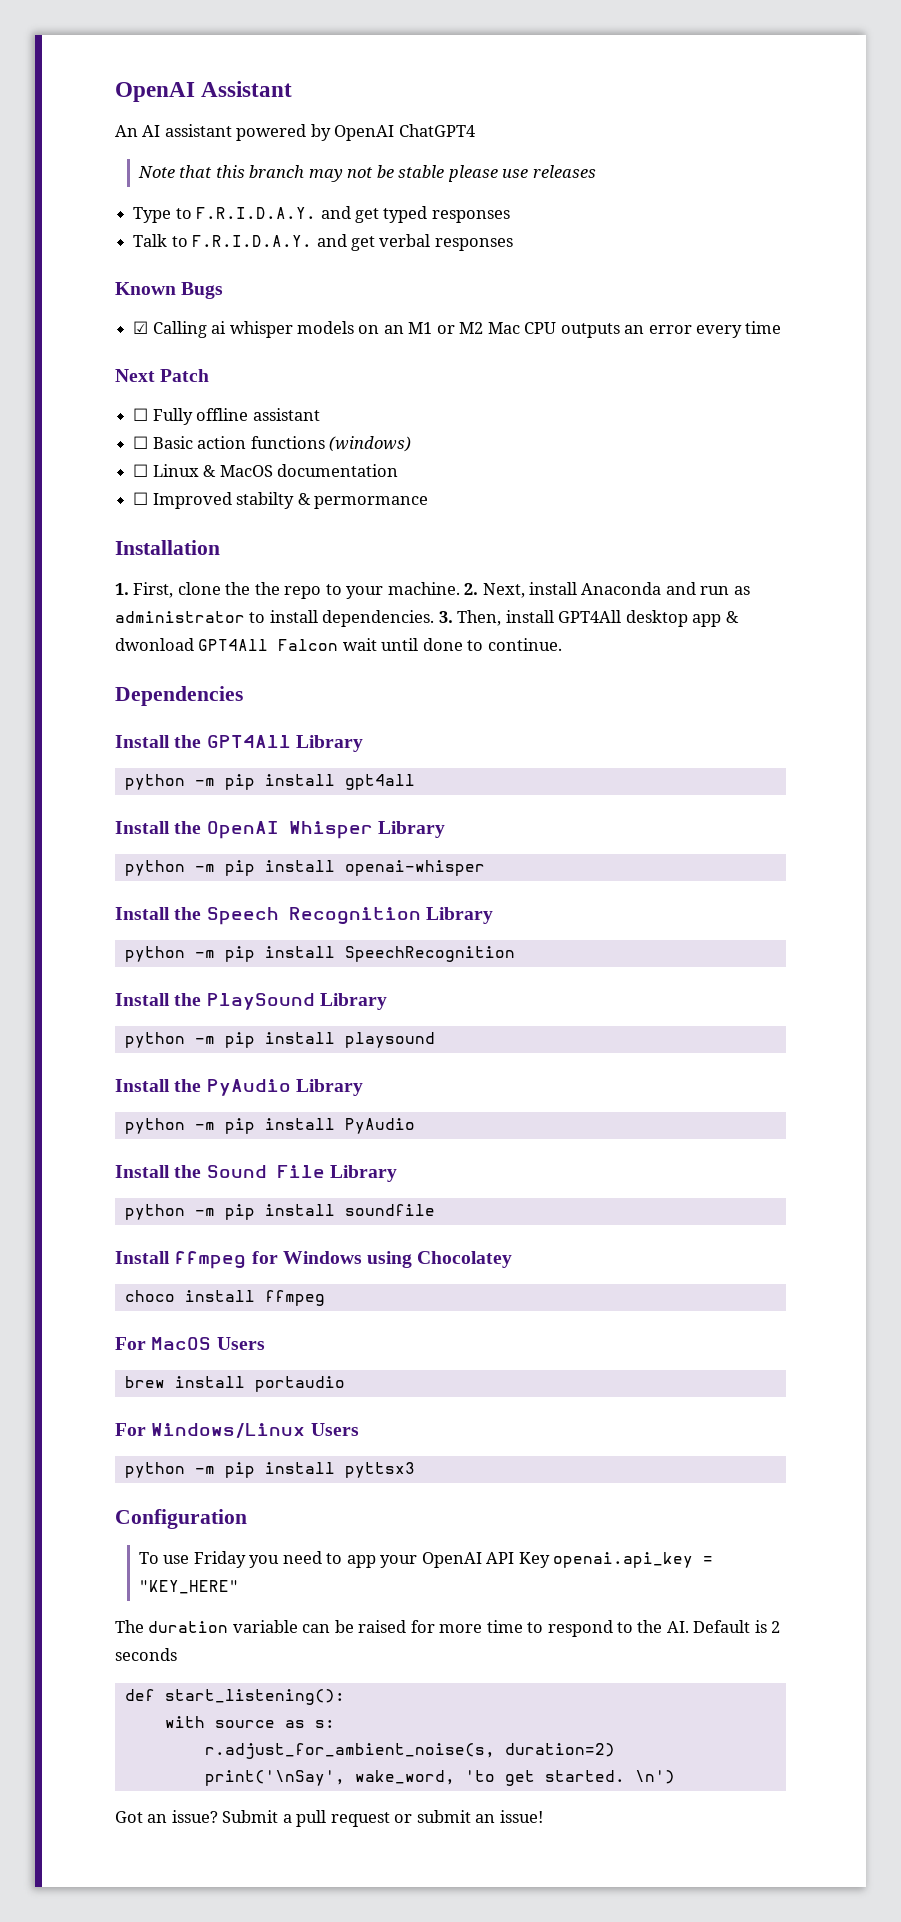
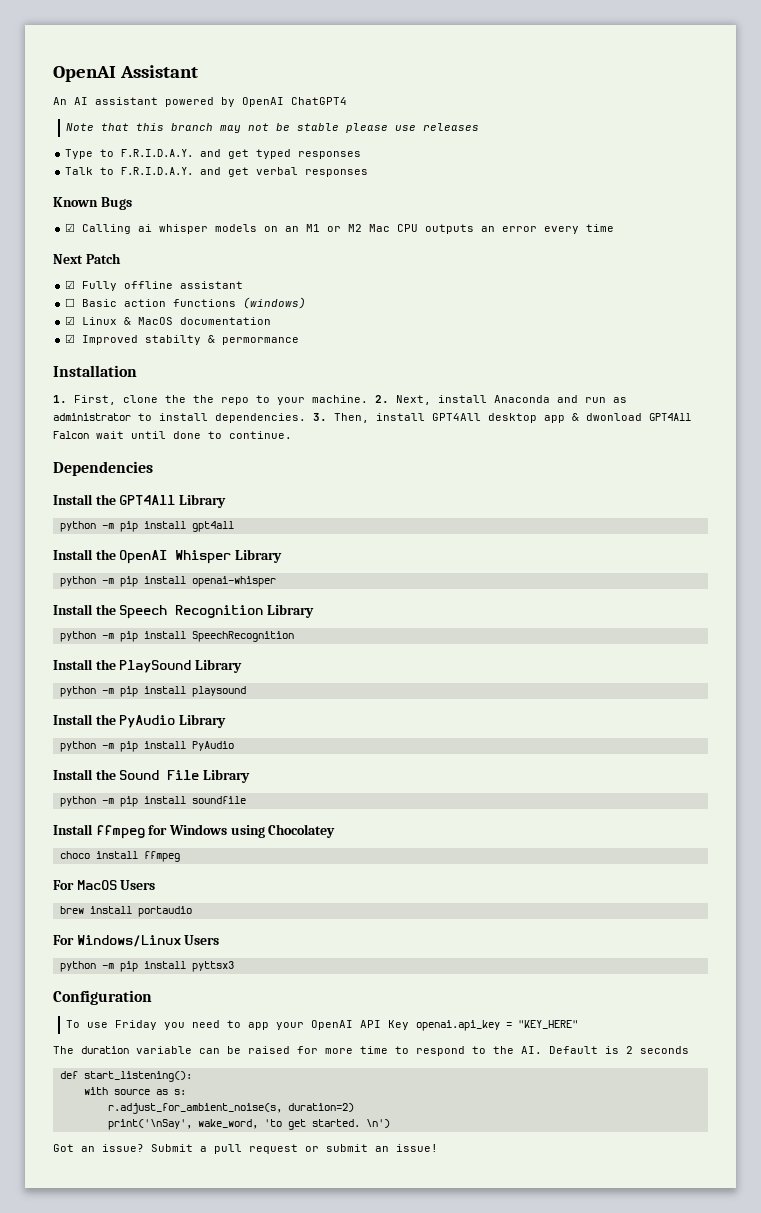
- ☐ Fully offline assistant
+ ☑ Fully offline assistant
- ☐ Linux & MacOS documentation
+ ☑ Linux & MacOS documentation
- ☐ Improved stabilty & permormance
+ ☑ Improved stabilty & permormance

